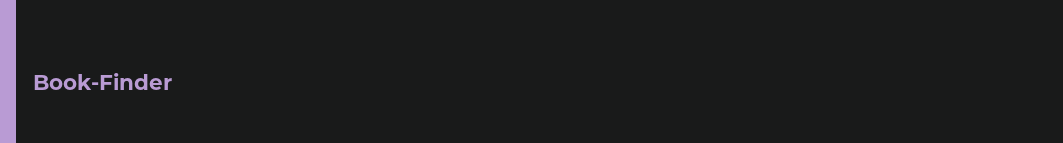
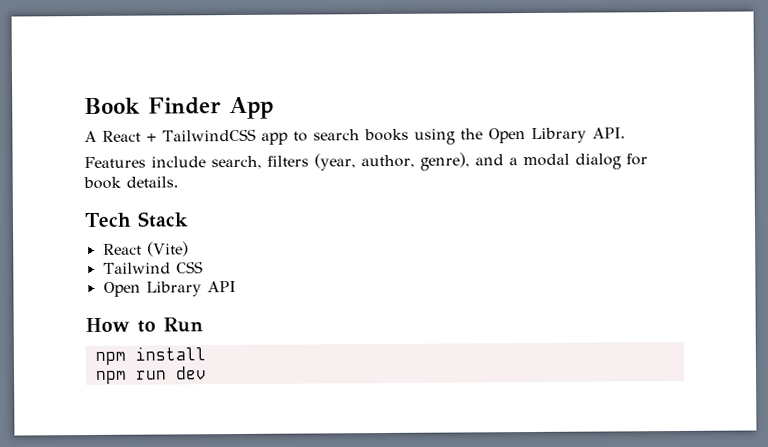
- Book-Finder
+ Book Finder App
+ A React + TailwindCSS app to search books using the Open Library API.
+ Features include search, filters (year, author, genre), and a modal dialog for book details.
+ Tech Stack
+ React (Vite)
+ Tailwind CSS
+ Open Library API
+ How to Run
+ npm install
+ npm run dev

